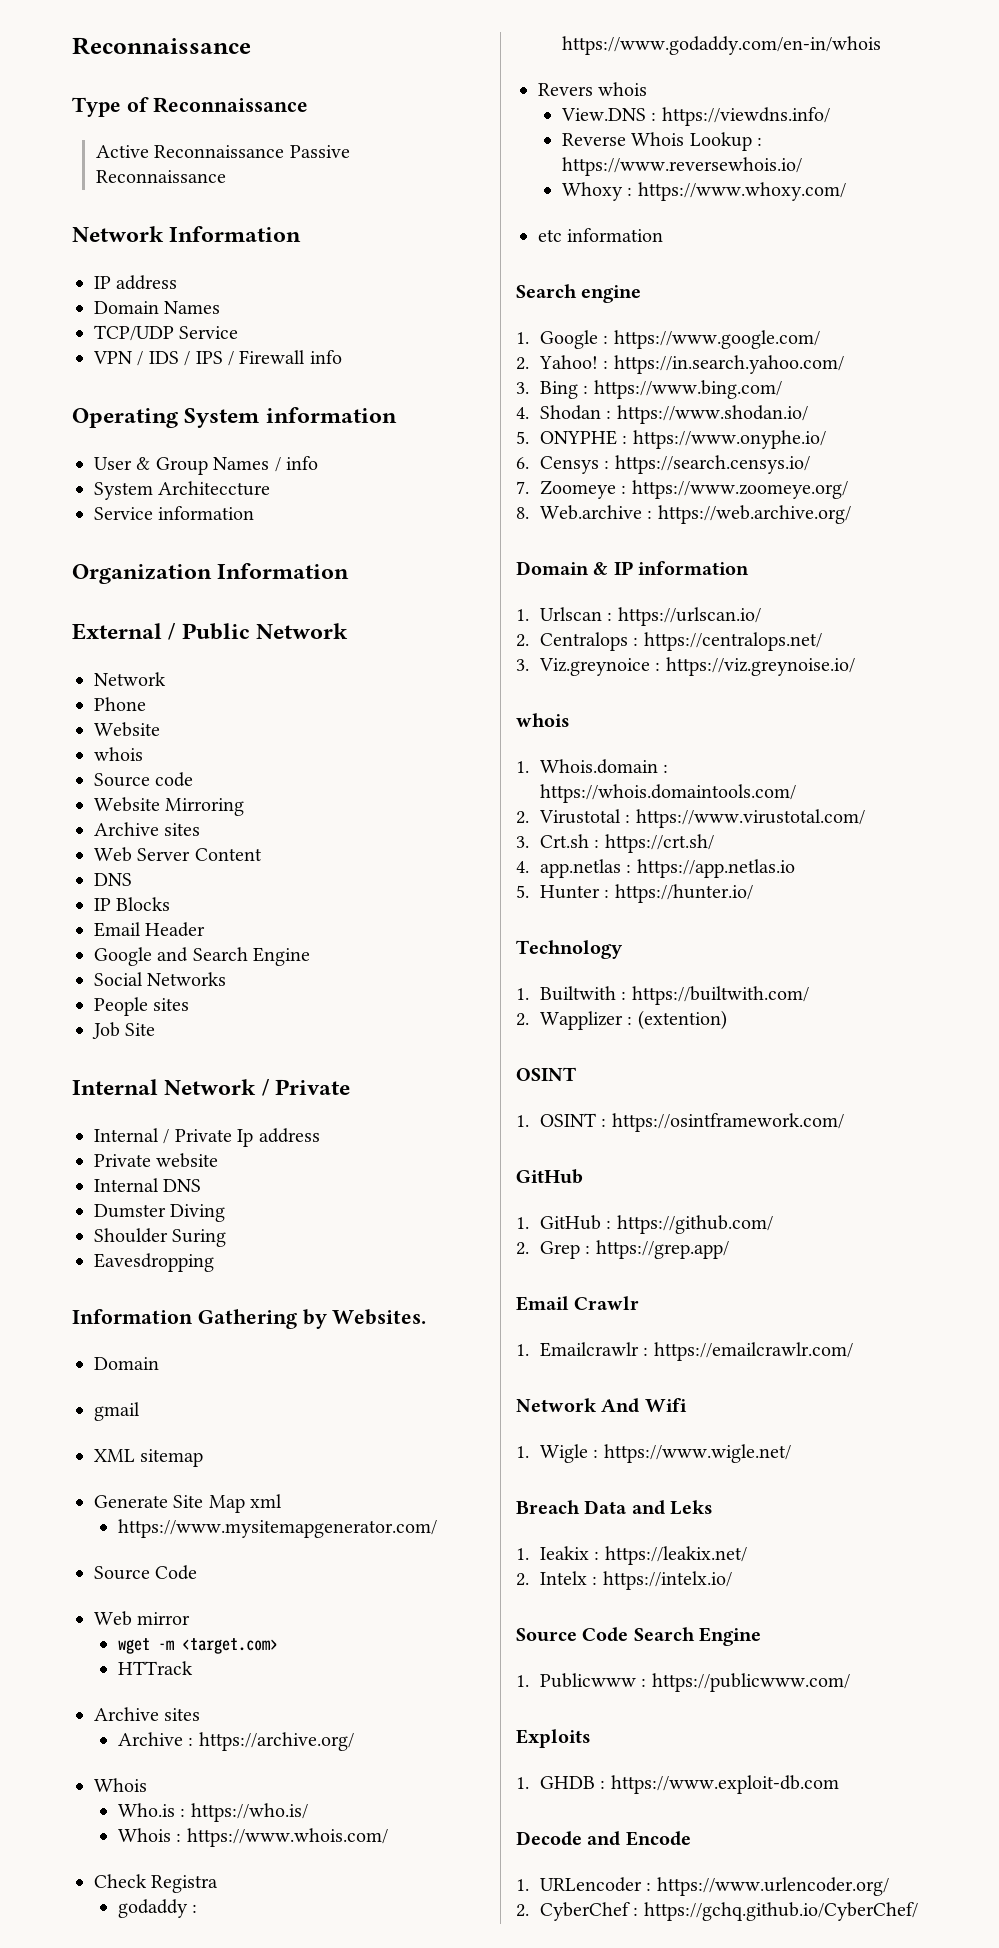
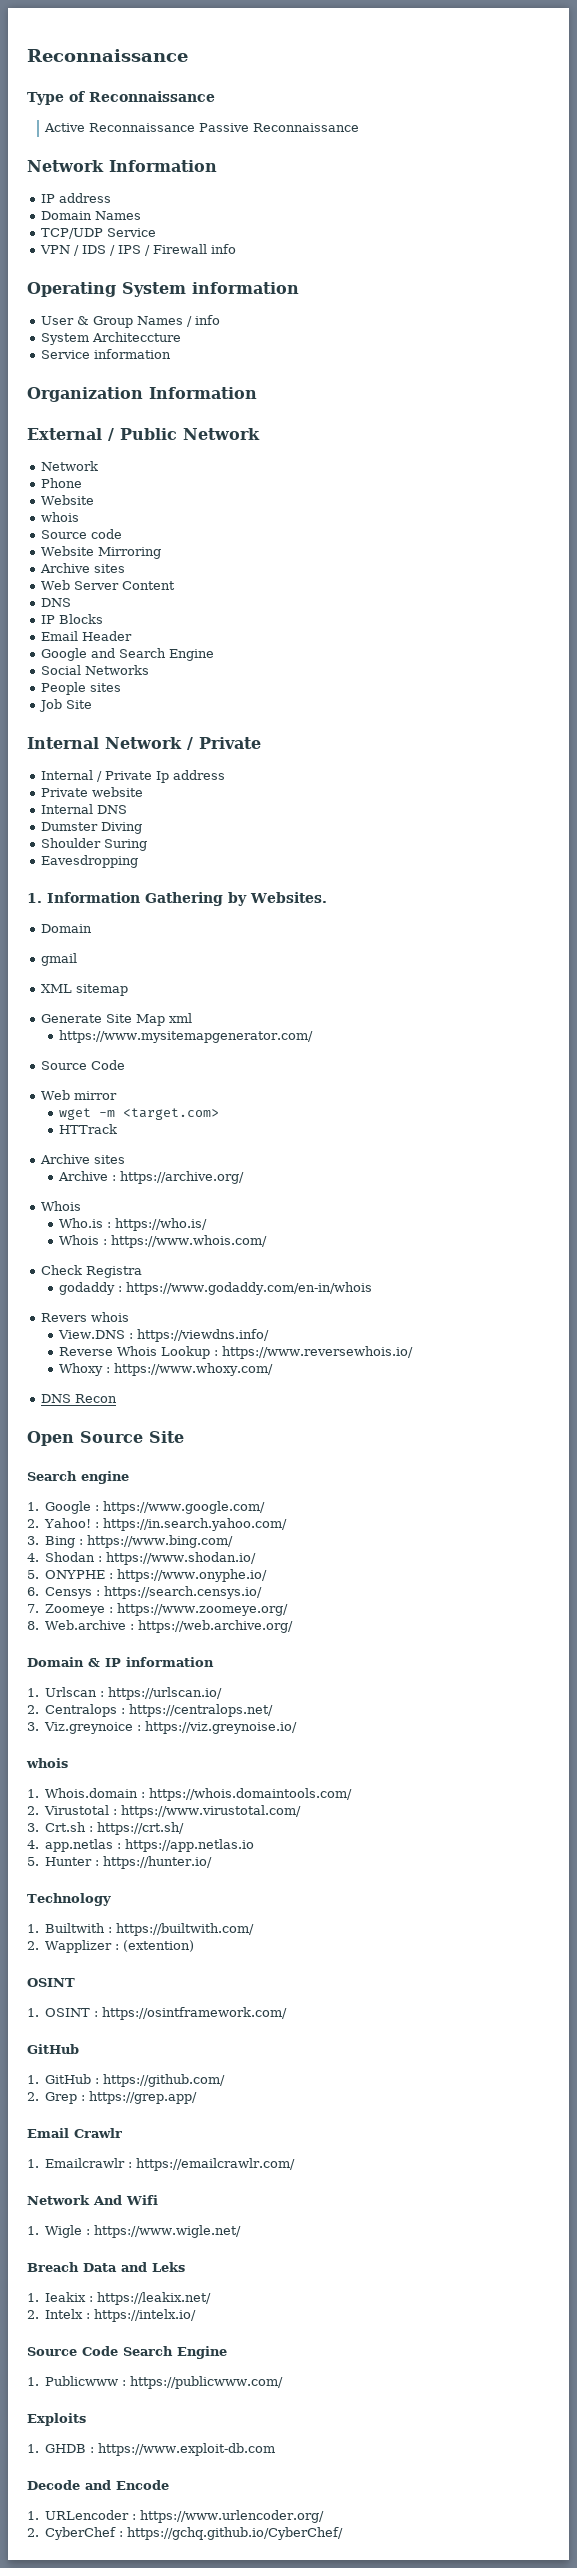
- Information Gathering by Websites.
+ 1. Information Gathering by Websites.
- etc information
+ DNS Recon
+ Open Source Site

